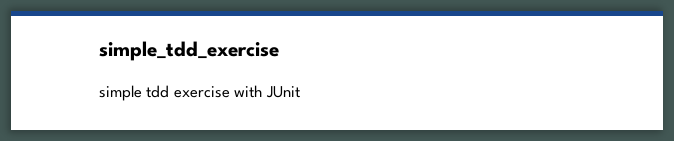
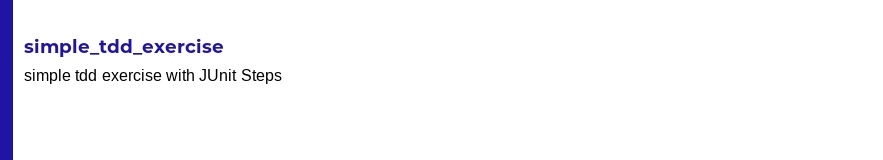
- simple tdd exercise with JUnit
+ simple tdd exercise with JUnit Steps

